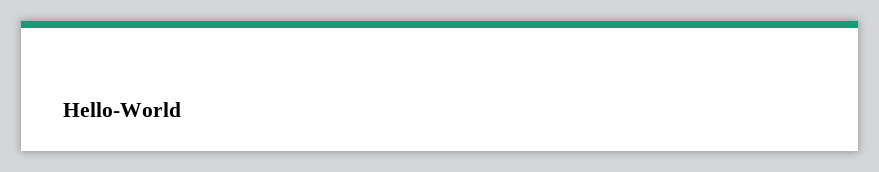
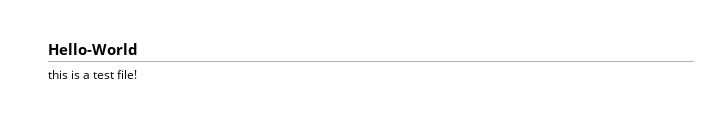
+ this is a test file!

